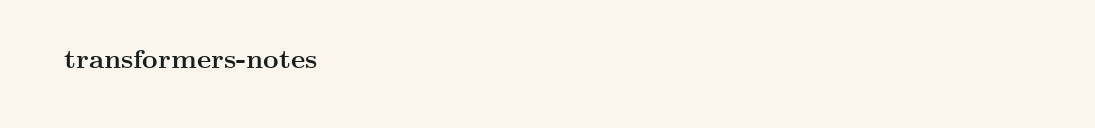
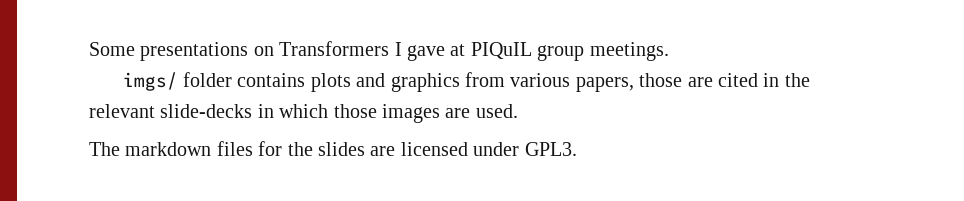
- transformers-notes
+ Some presentations on Transformers I gave at PIQuIL group meetings.
+ imgs/ folder contains plots and graphics from various papers, those are cited in the relevant slide-decks in which those images are used.
+ The markdown files for the slides are licensed under GPL3.

